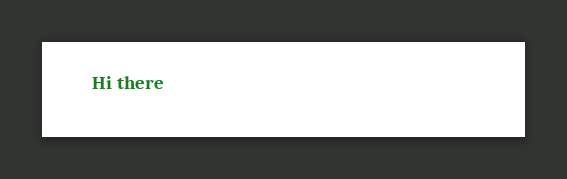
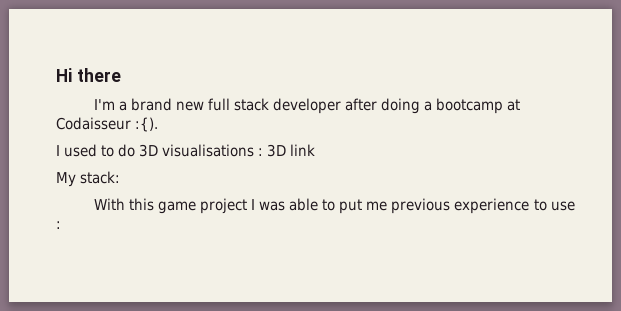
+ I'm a brand new full stack developer after doing a bootcamp at Codaisseur :{).
+ I used to do 3D visualisations : 3D link
+ My stack:
+ With this game project I was able to put me previous experience to use :

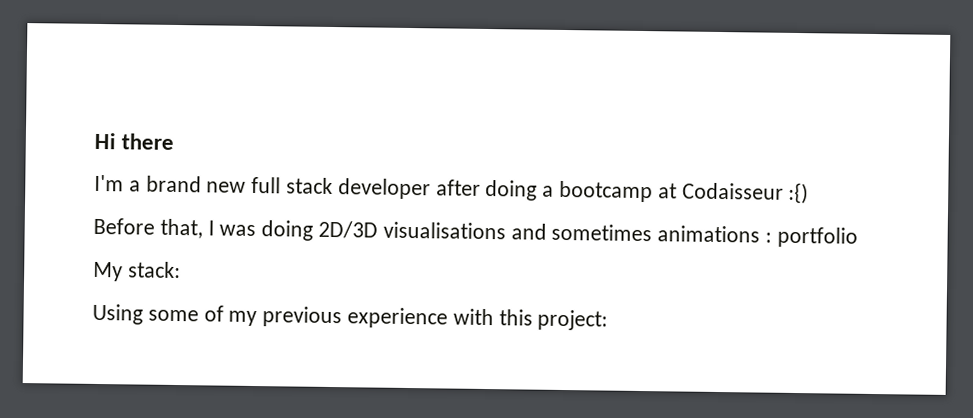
- I'm a brand new full stack developer after doing a bootcamp at Codaisseur :{).
- I used to do 3D visualisations : 3D link
+ I'm a brand new full stack developer after doing a bootcamp at Codaisseur :{)
+ Before that, I was doing 2D/3D visualisations and sometimes animations : portfolio
  My stack:
- With this game project I was able to put me previous experience to use :
+ Using some of my previous experience with this project:

